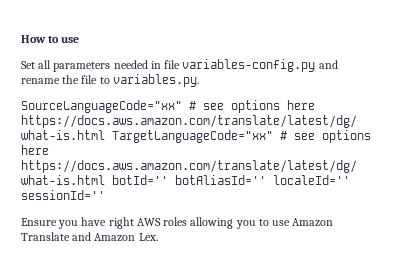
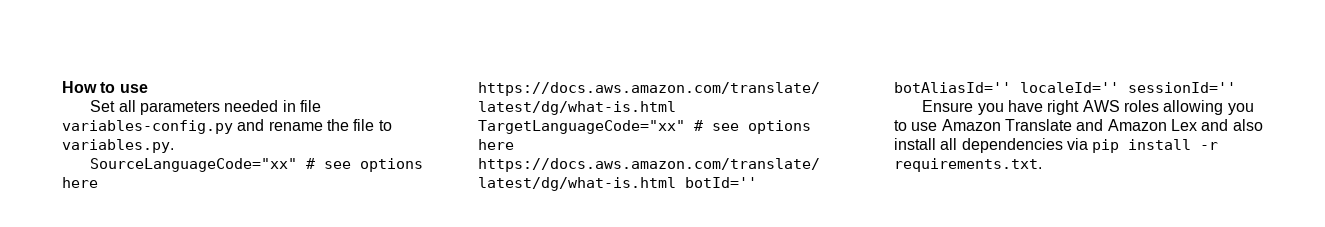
- Ensure you have right AWS roles allowing you to use Amazon Translate and Amazon Lex.
+ Ensure you have right AWS roles allowing you to use Amazon Translate and Amazon Lex and also install all dependencies via pip install -r requirements.txt.

